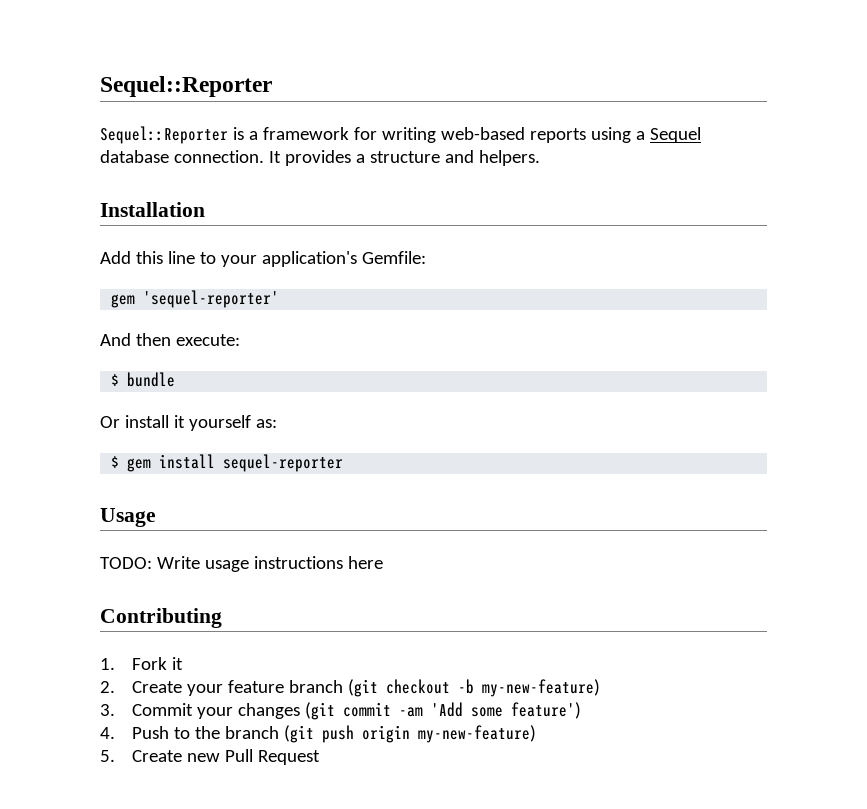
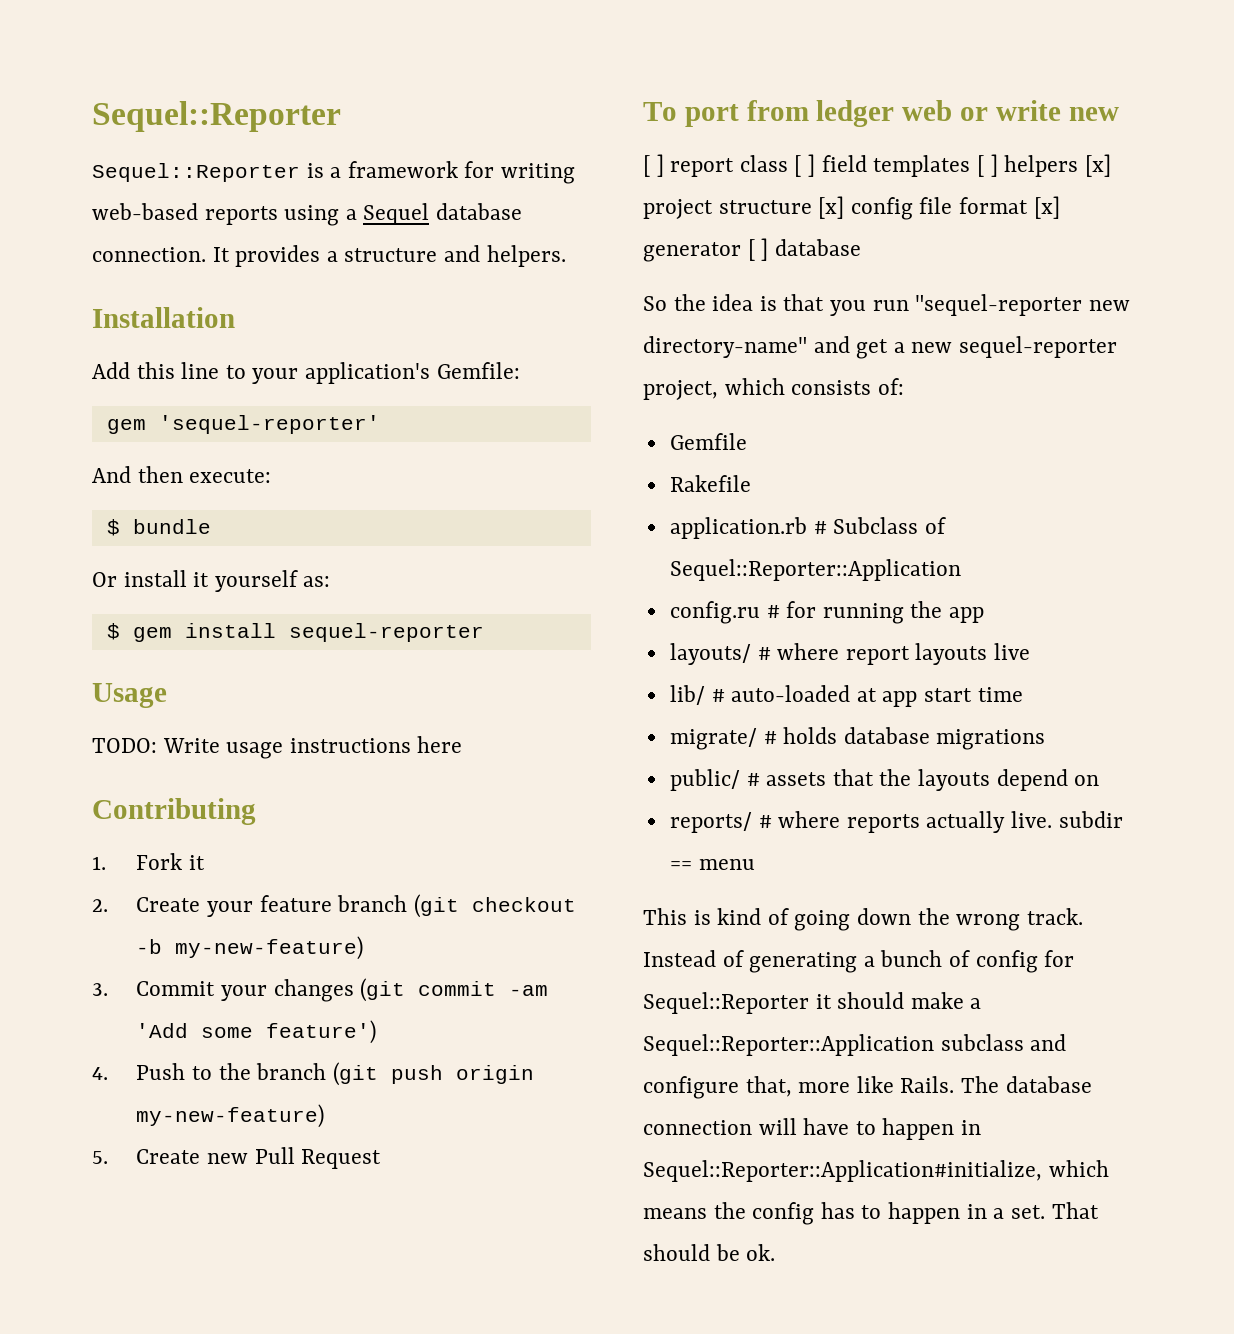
+ To port from ledger web or write new
+ [ ] report class [ ] field templates [ ] helpers [x] project structure [x] config file format [x] generator [ ] database
+ So the idea is that you run "sequel-reporter new directory-name" and get a new sequel-reporter project, which consists of:
+ Gemfile
+ Rakefile
+ application.rb # Subclass of Sequel::Reporter::Application
+ config.ru # for running the app
+ layouts/ # where report layouts live
+ lib/ # auto-loaded at app start time
+ migrate/ # holds database migrations
+ public/ # assets that the layouts depend on
+ reports/ # where reports actually live. subdir == menu
+ This is kind of going down the wrong track. Instead of generating a bunch of config for Sequel::Reporter it should make a Sequel::Reporter::Application subclass and configure that, more like Rails. The database connection will have to happen in Sequel::Reporter::Application#initialize, which means the config has to happen in a set. That should be ok.

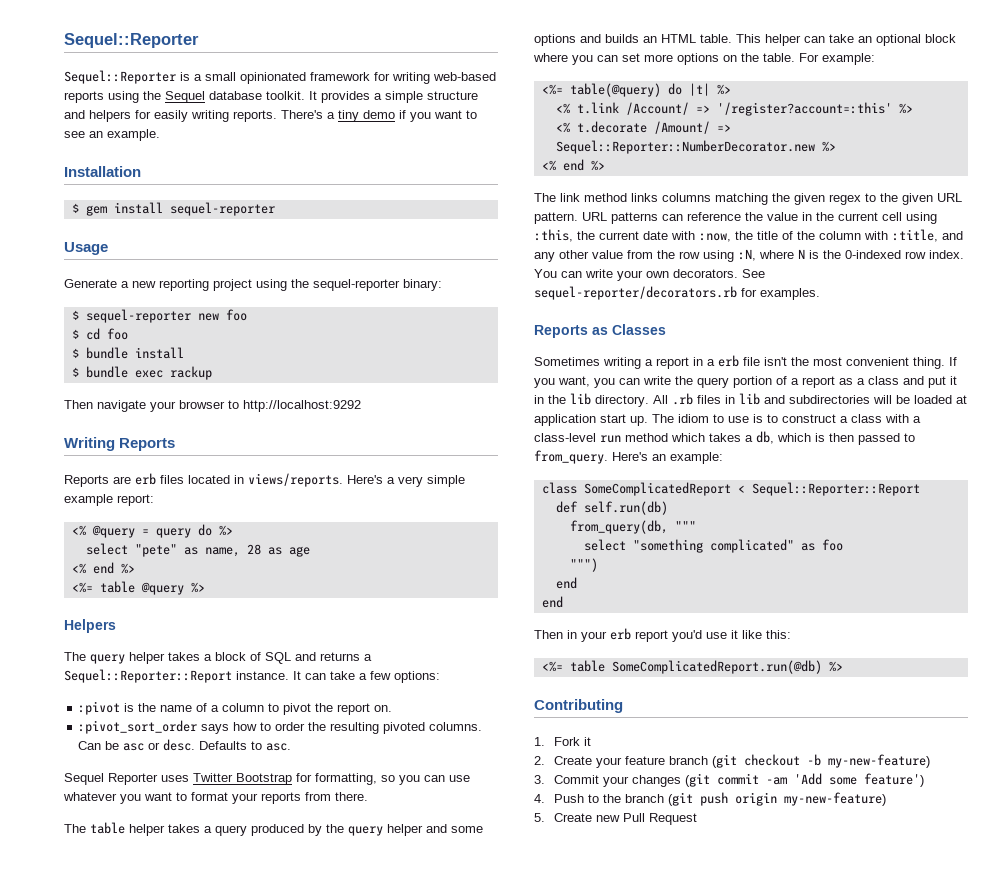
- Sequel::Reporter is a framework for writing web-based reports using a Sequel database connection.
+ Sequel::Reporter is a small opinionated framework for writing web-based reports using the Sequel database toolkit.
- It provides a structure and helpers.
+ It provides a simple structure and helpers for easily writing reports. There's a tiny demo if you want to see an example.
  Installation
- Add this line to your application's Gemfile:
- gem 'sequel-reporter'
- And then execute:
- $ bundle
- Or install it yourself as:
- TODO: Write usage instructions here
+ Generate a new reporting project using the sequel-reporter binary:
+ $ sequel-reporter new foo
+ $ cd foo
+ $ bundle install
+ $ bundle exec rackup
+ Then navigate your browser to http://localhost:9292
+ Writing Reports
+ Reports are erb files located in views/reports. Here's a very simple example report:
+ <% @query = query do %>
+ select "pete" as name, 28 as age
+ <% end %>
+ <%= table @query %>
+ Helpers
+ The query helper takes a block of SQL and returns a Sequel::Reporter::Report instance. It can take a few options:
+ :pivot is the name of a column to pivot the report on.
+ :pivot_sort_order says how to order the resulting pivoted columns. Can be asc or desc. Defaults to asc.
+ Sequel Reporter uses Twitter Bootstrap for formatting, so you can use whatever you want to format your reports from there.
+ The table helper takes a query produced by the query helper and some options and builds an HTML table. This helper can take an optional block where you can set more options on the table. For example:
+ <%= table(@query) do |t| %>
+ <% t.link /Account/ => '/register?account=:this' %>
+ <% t.decorate /Amount/ => Sequel::Reporter::NumberDecorator.new %>
+ <% end %>
+ The link method links columns matching the given regex to the given URL pattern. URL patterns can reference the value in the current cell using :this, the current date with :now, the title of the column with :title, and any other value from the row using :N, where N is the 0-indexed row index. You can write your own decorators. See sequel-reporter/decorators.rb for examples.
+ Reports as Classes
+ Sometimes writing a report in a erb file isn't the most convenient thing. If you want, you can write the query portion of a report as a class and put it in the lib directory. All .rb files in lib and subdirectories will be loaded at application start up. The idiom to use is to construct a class with a class-level run method which takes a db, which is then passed to from_query. Here's an example:
+ class SomeComplicatedReport < Sequel::Reporter::Report
+ def self.run(db)
+ from_query(db, """
+ select "something complicated" as foo
+ """)
+ end
+ end
+ Then in your erb report you'd use it like this:
+ <%= table SomeComplicatedReport.run(@db) %>
- To port from ledger web or write new
- [ ] report class [ ] field templates [ ] helpers [x] project structure [x] config file format [x] generator [ ] database
- So the idea is that you run "sequel-reporter new directory-name" and get a new sequel-reporter project, which consists of:
- Gemfile
- Rakefile
- application.rb # Subclass of Sequel::Reporter::Application
- config.ru # for running the app
- layouts/ # where report layouts live
- lib/ # auto-loaded at app start time
- migrate/ # holds database migrations
- public/ # assets that the layouts depend on
- reports/ # where reports actually live. subdir == menu
- This is kind of going down the wrong track. Instead of generating a bunch of config for Sequel::Reporter it should make a Sequel::Reporter::Application subclass and configure that, more like Rails. The database connection will have to happen in Sequel::Reporter::Application#initialize, which means the config has to happen in a set. That should be ok.

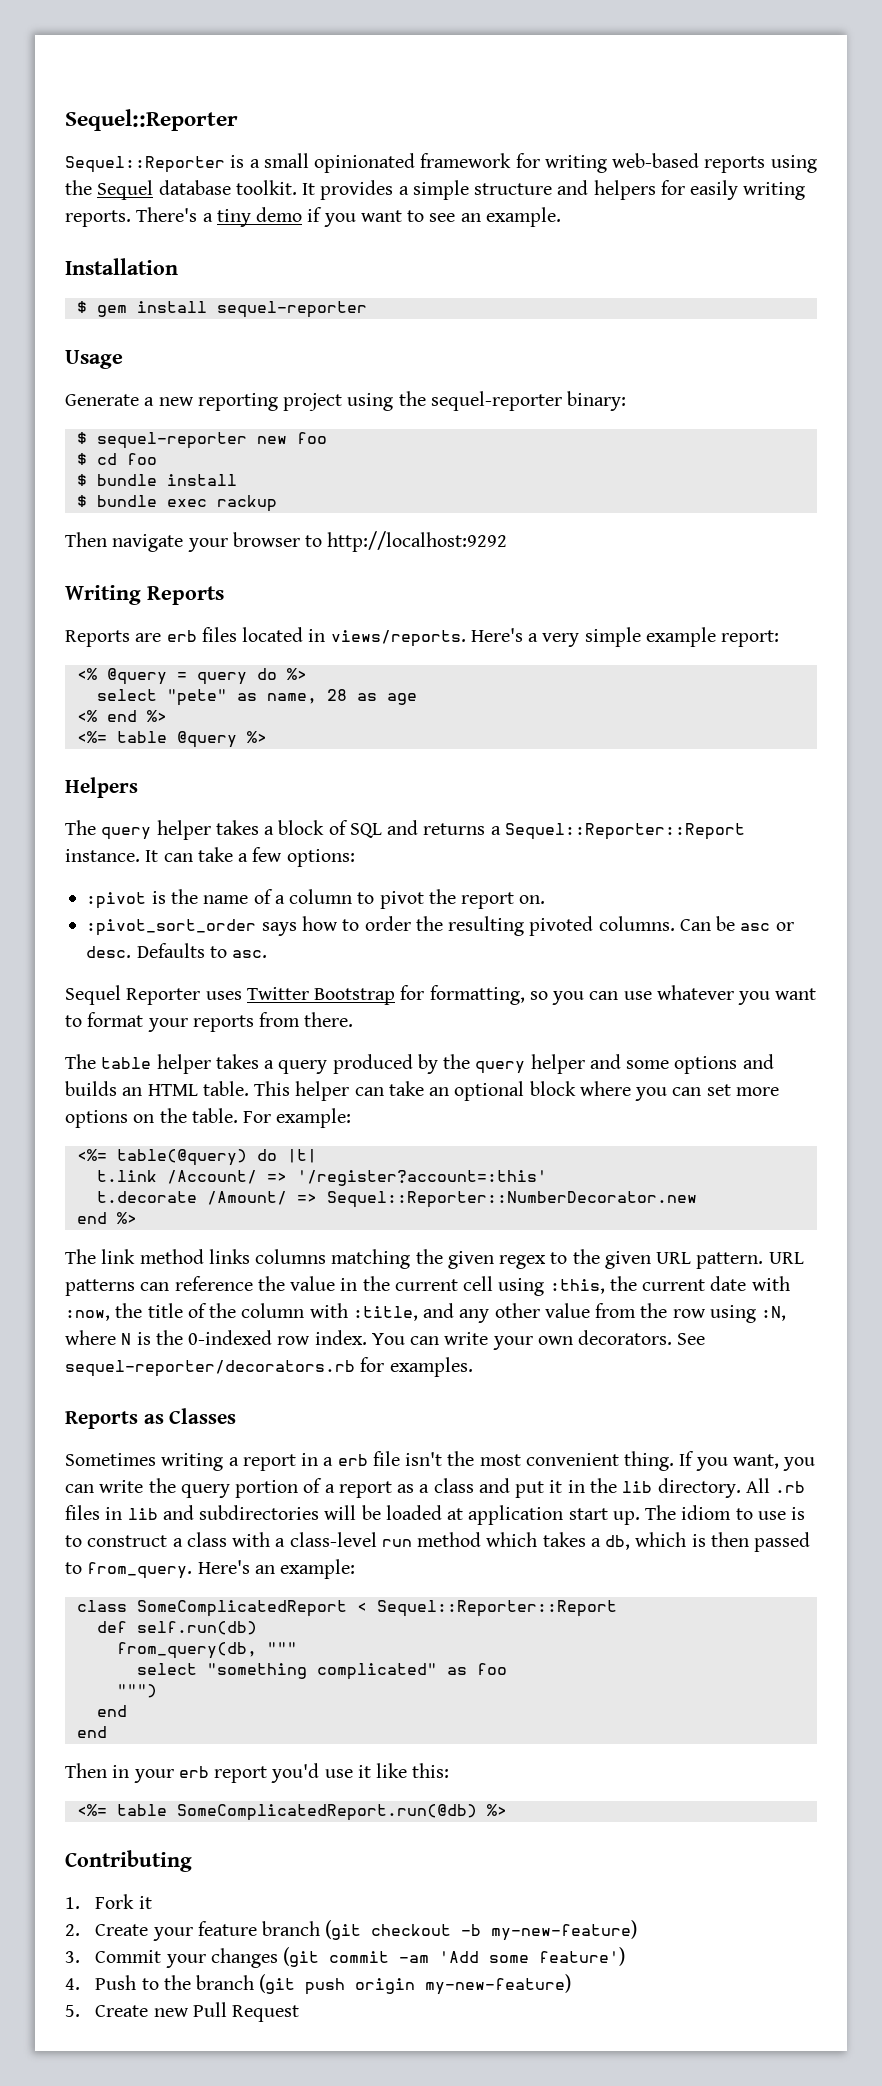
- <%= table(@query) do |t| %>
- <% t.link /Account/ => '/register?account=:this' %>
- <% t.decorate /Amount/ => Sequel::Reporter::NumberDecorator.new %>
- <% end %>
+ <%= table(@query) do |t|
+ t.link /Account/ => '/register?account=:this'
+ t.decorate /Amount/ => Sequel::Reporter::NumberDecorator.new
+ end %>

